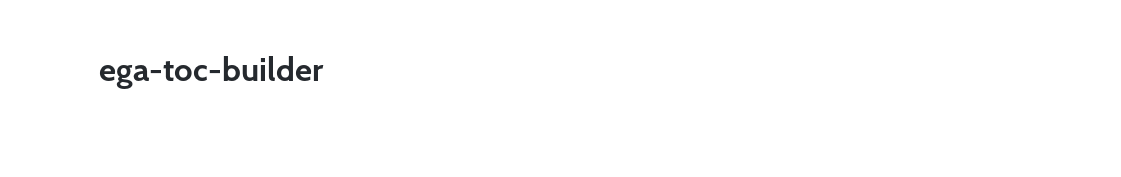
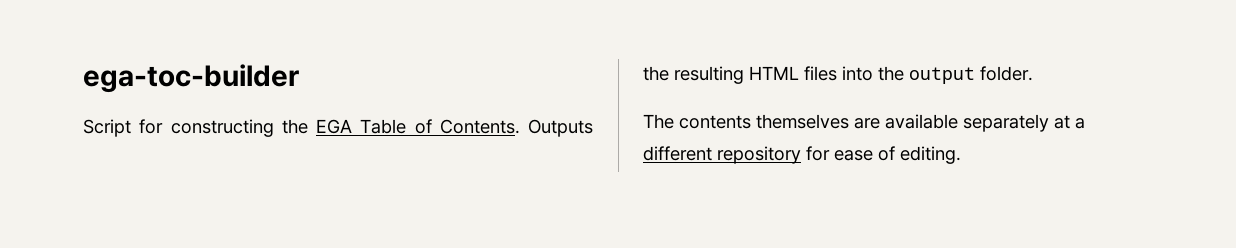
+ Script for constructing the EGA Table of Contents. Outputs the resulting HTML files into the output folder.
+ The contents themselves are available separately at a different repository for ease of editing.

